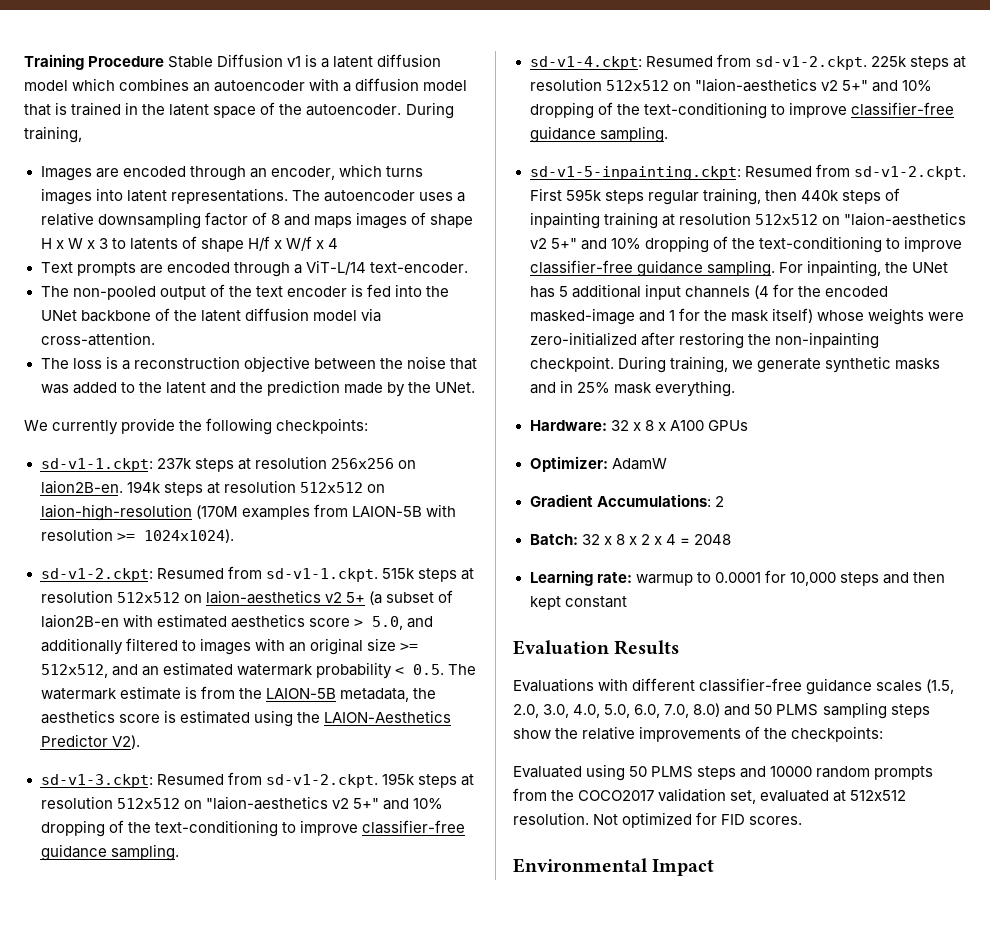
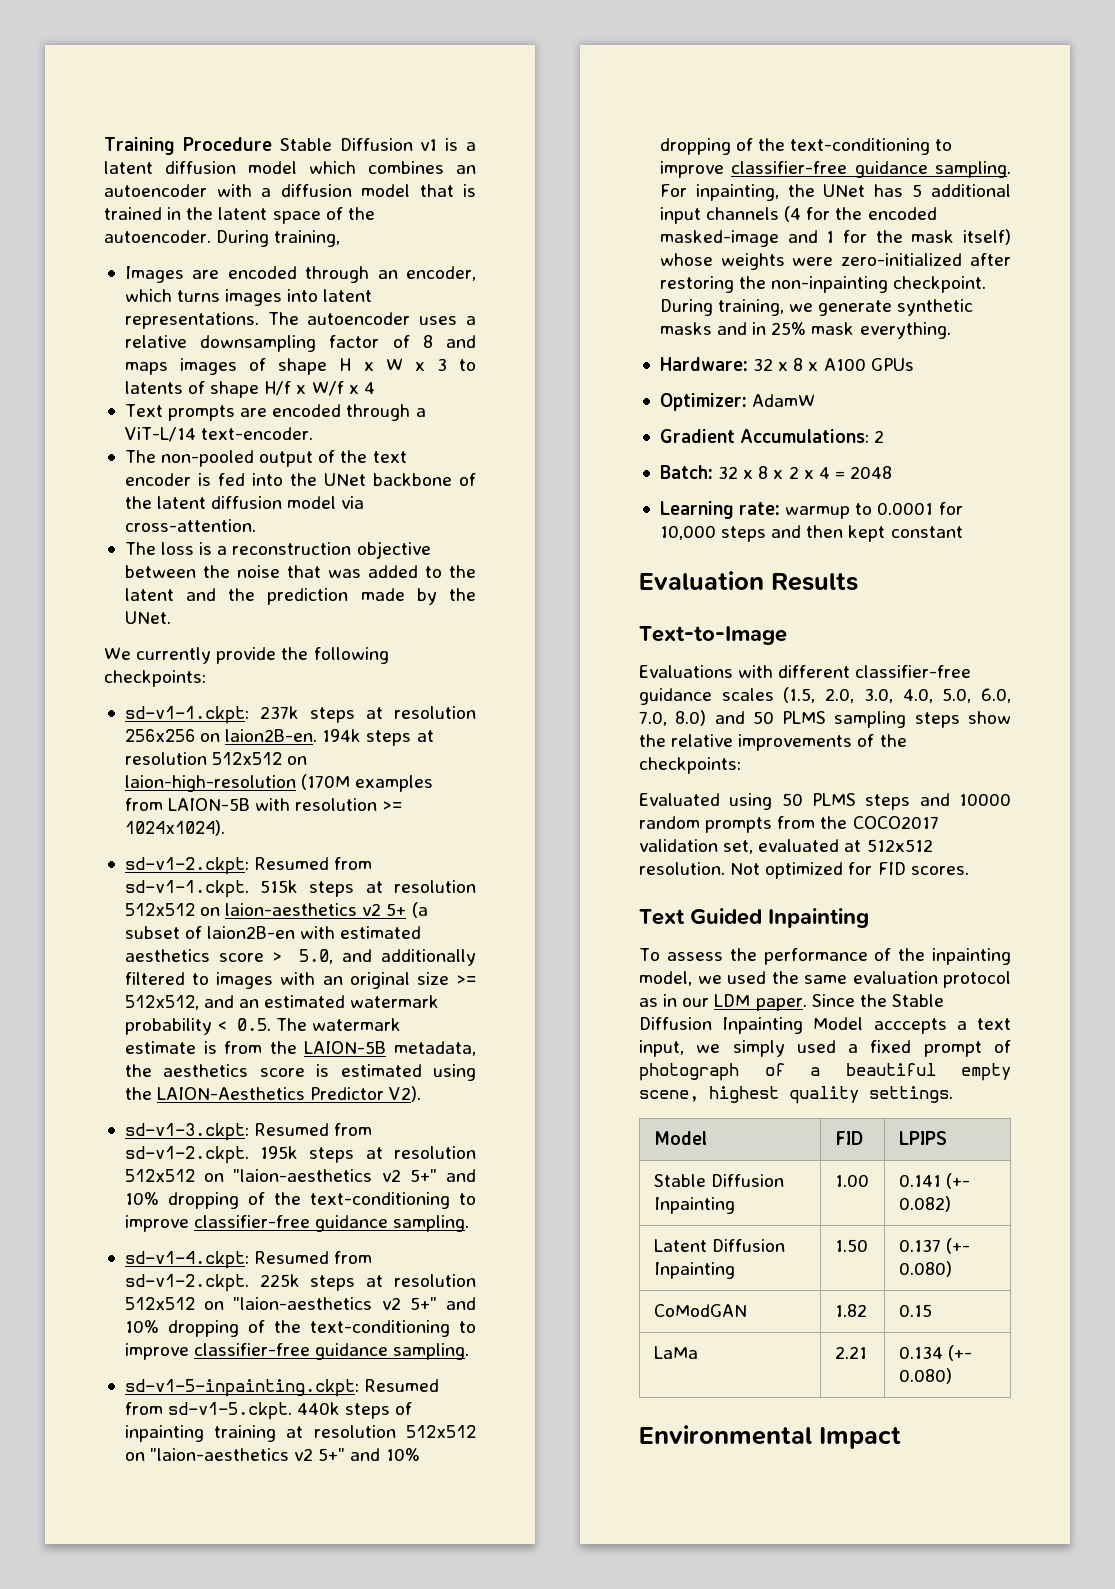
- sd-v1-5-inpainting.ckpt: Resumed from sd-v1-2.ckpt. First 595k steps regular training, then 440k steps of inpainting training at resolution 512x512 on "laion-aesthetics v2 5+" and 10% dropping of the text-conditioning to improve classifier-free guidance sampling.
+ sd-v1-5-inpainting.ckpt: Resumed from sd-v1-5.ckpt. 440k steps of inpainting training at resolution 512x512 on "laion-aesthetics v2 5+" and 10% dropping of the text-conditioning to improve classifier-free guidance sampling.
+ Text-to-Image
+ Text Guided Inpainting
+ To assess the performance of the inpainting model, we used the same evaluation protocol as in our LDM paper. Since the Stable Diffusion Inpainting Model acccepts a text input, we simply used a fixed prompt of photograph of a beautiful empty scene, highest quality settings.
+ Model | FID | LPIPS
+ Stable Diffusion Inpainting | 1.00 | 0.141 (+- 0.082)
+ Latent Diffusion Inpainting | 1.50 | 0.137 (+- 0.080)
+ CoModGAN | 1.82 | 0.15
+ LaMa | 2.21 | 0.134 (+- 0.080)

